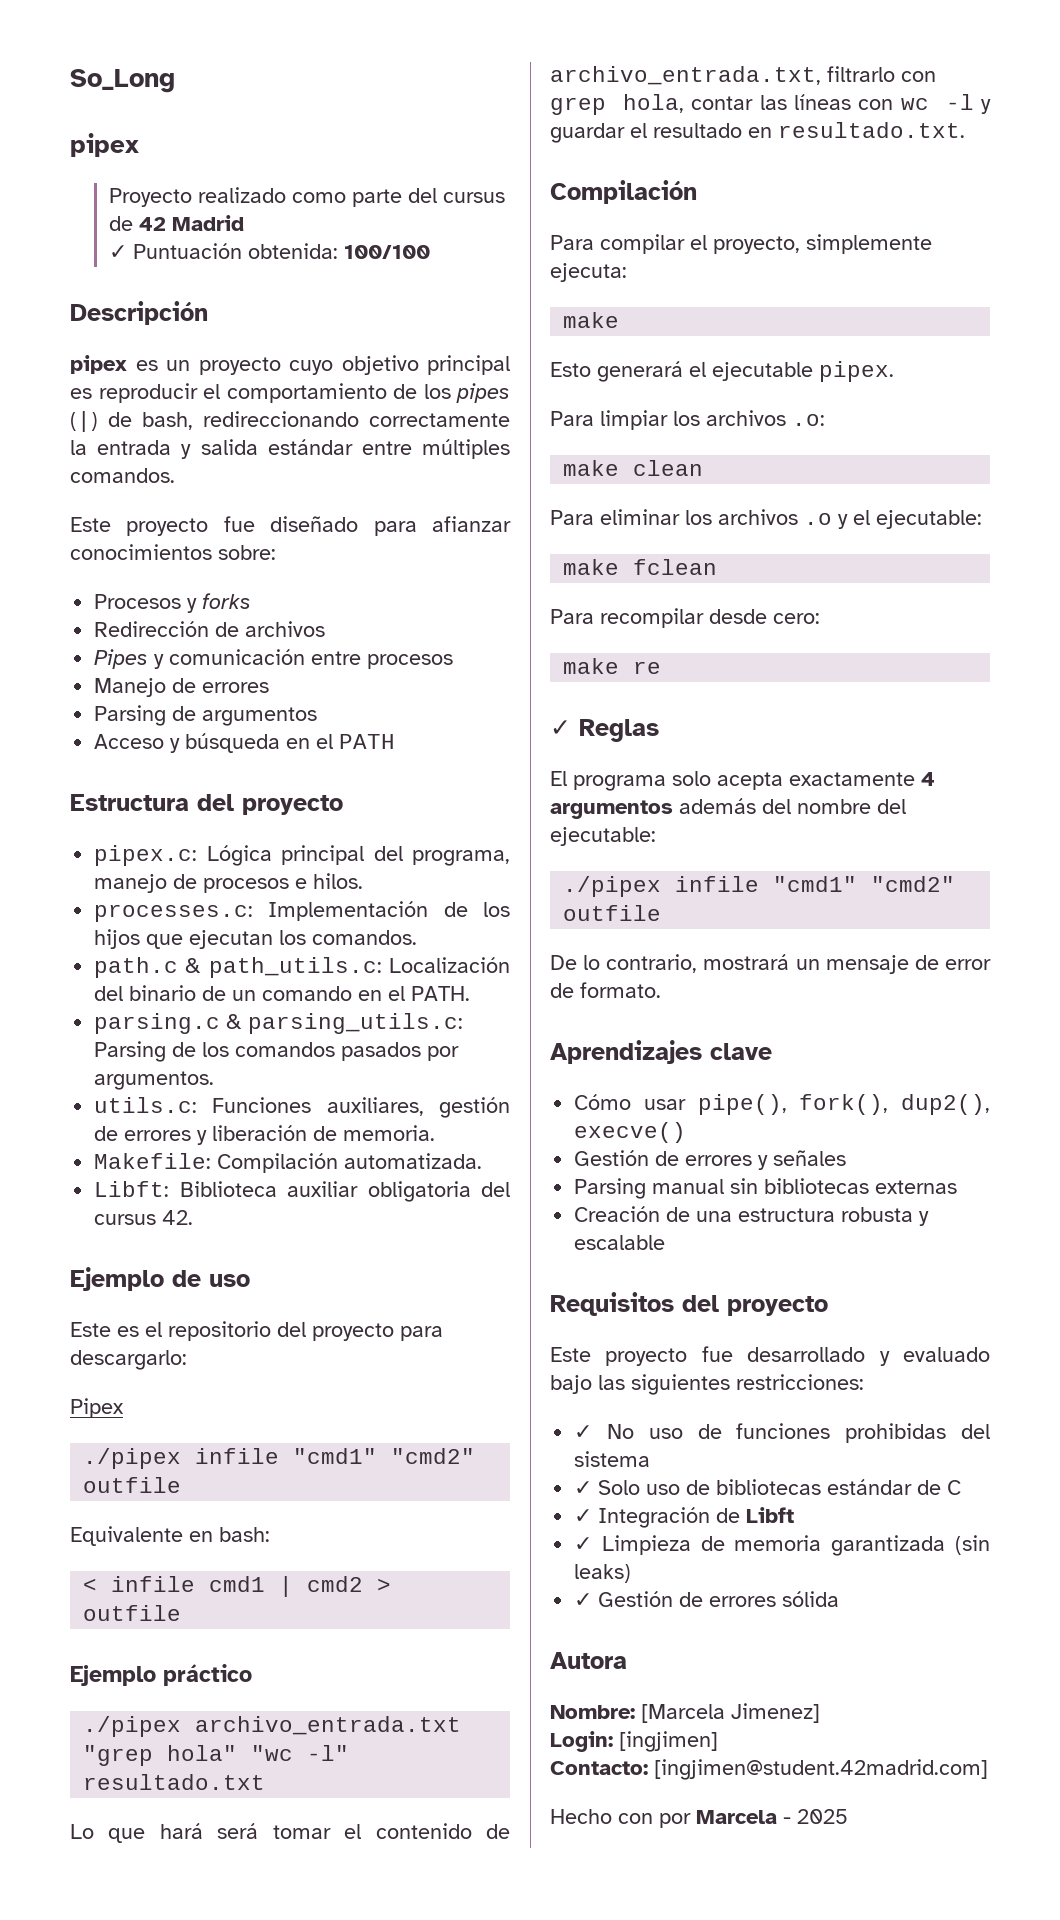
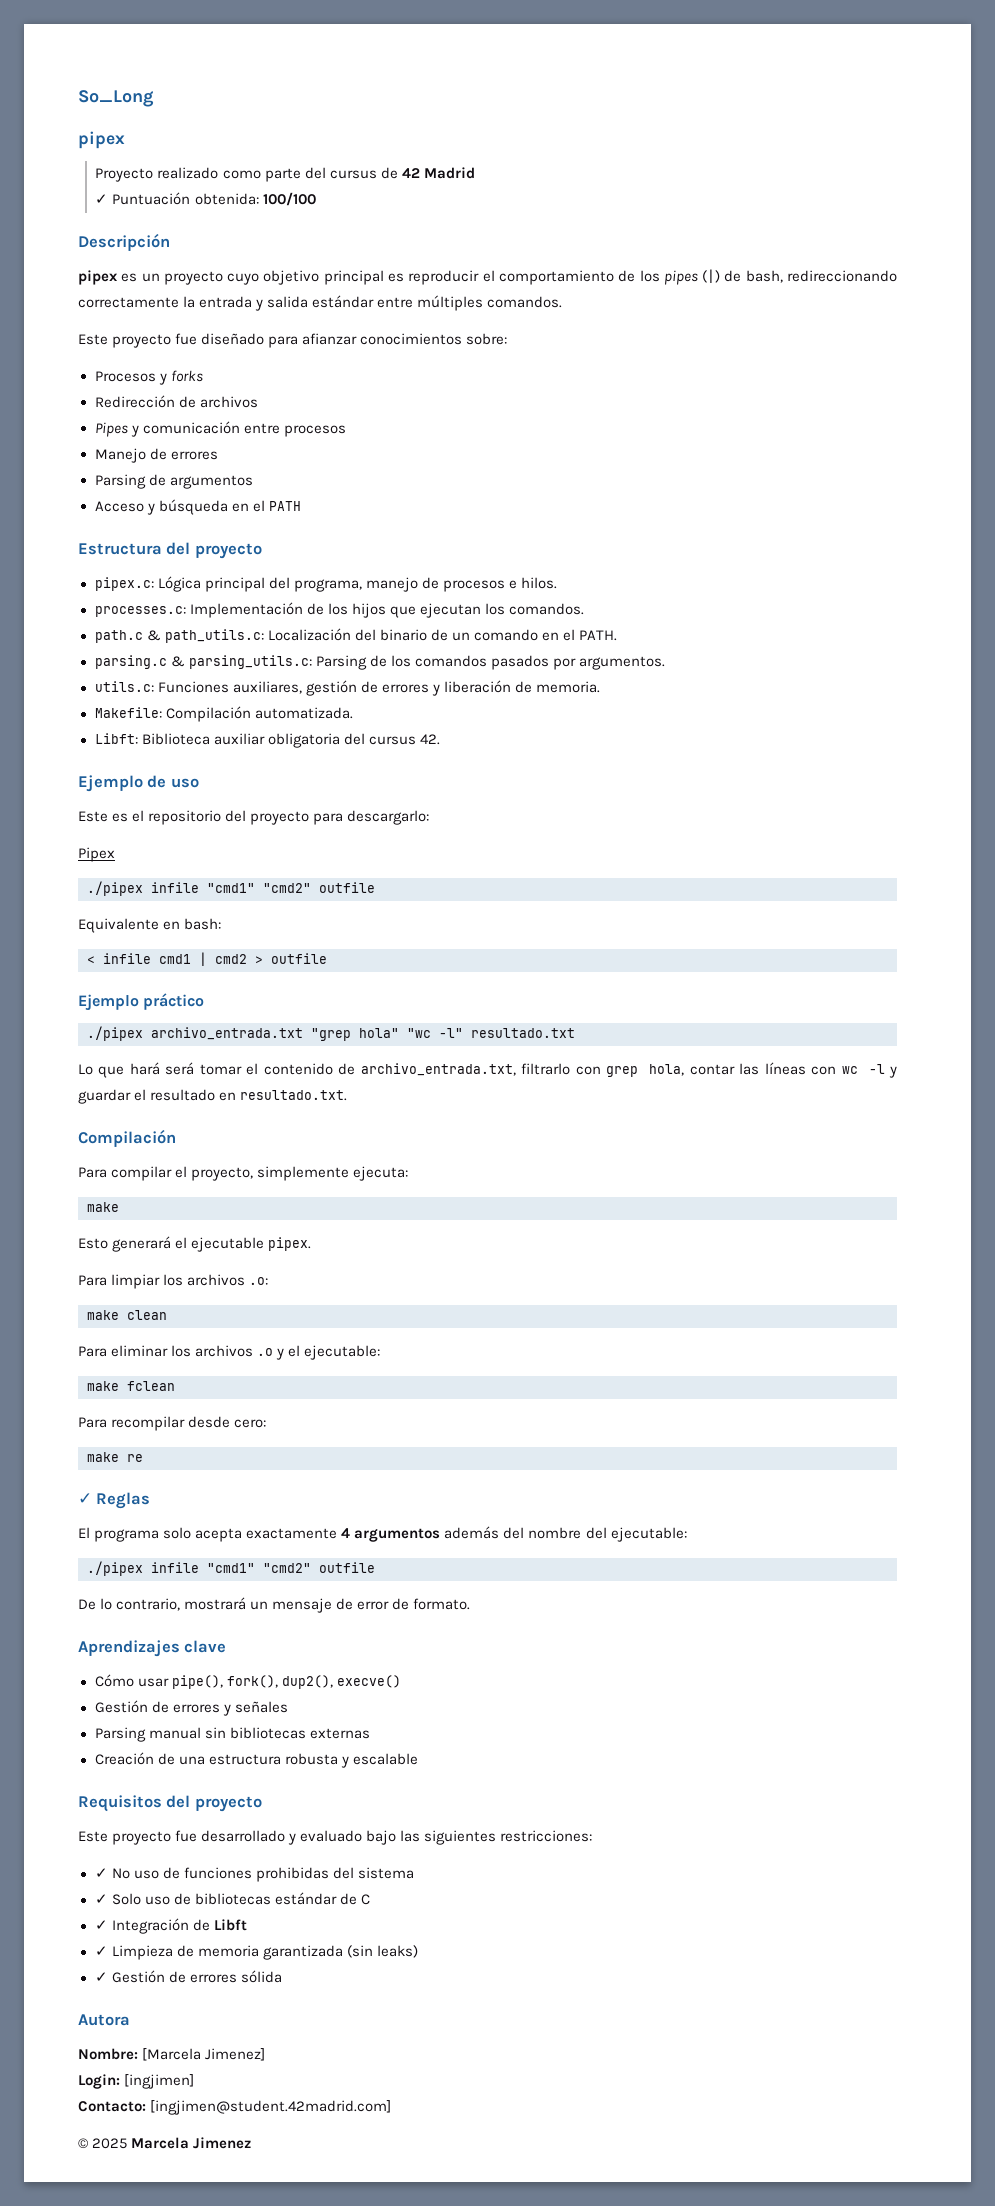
- Hecho con por Marcela - 2025
+ © 2025 Marcela Jimenez

